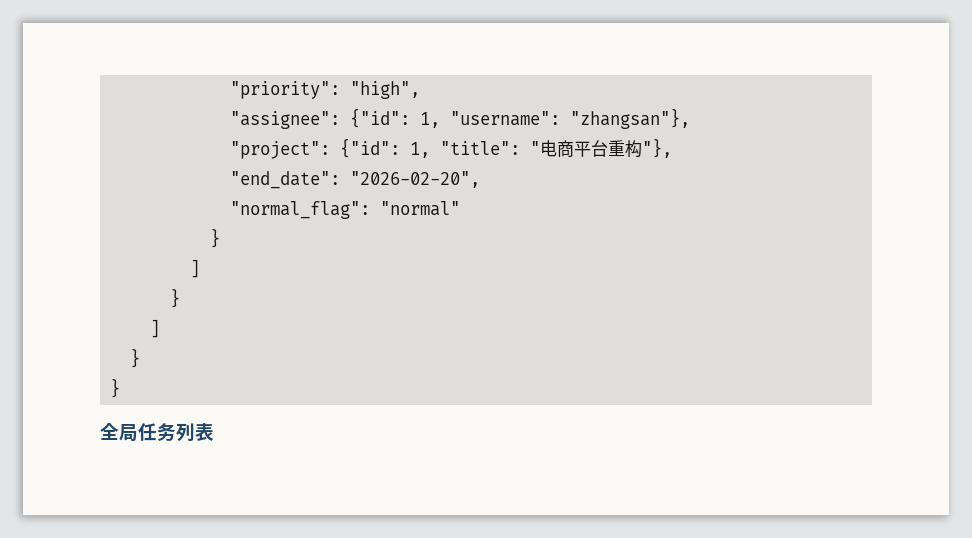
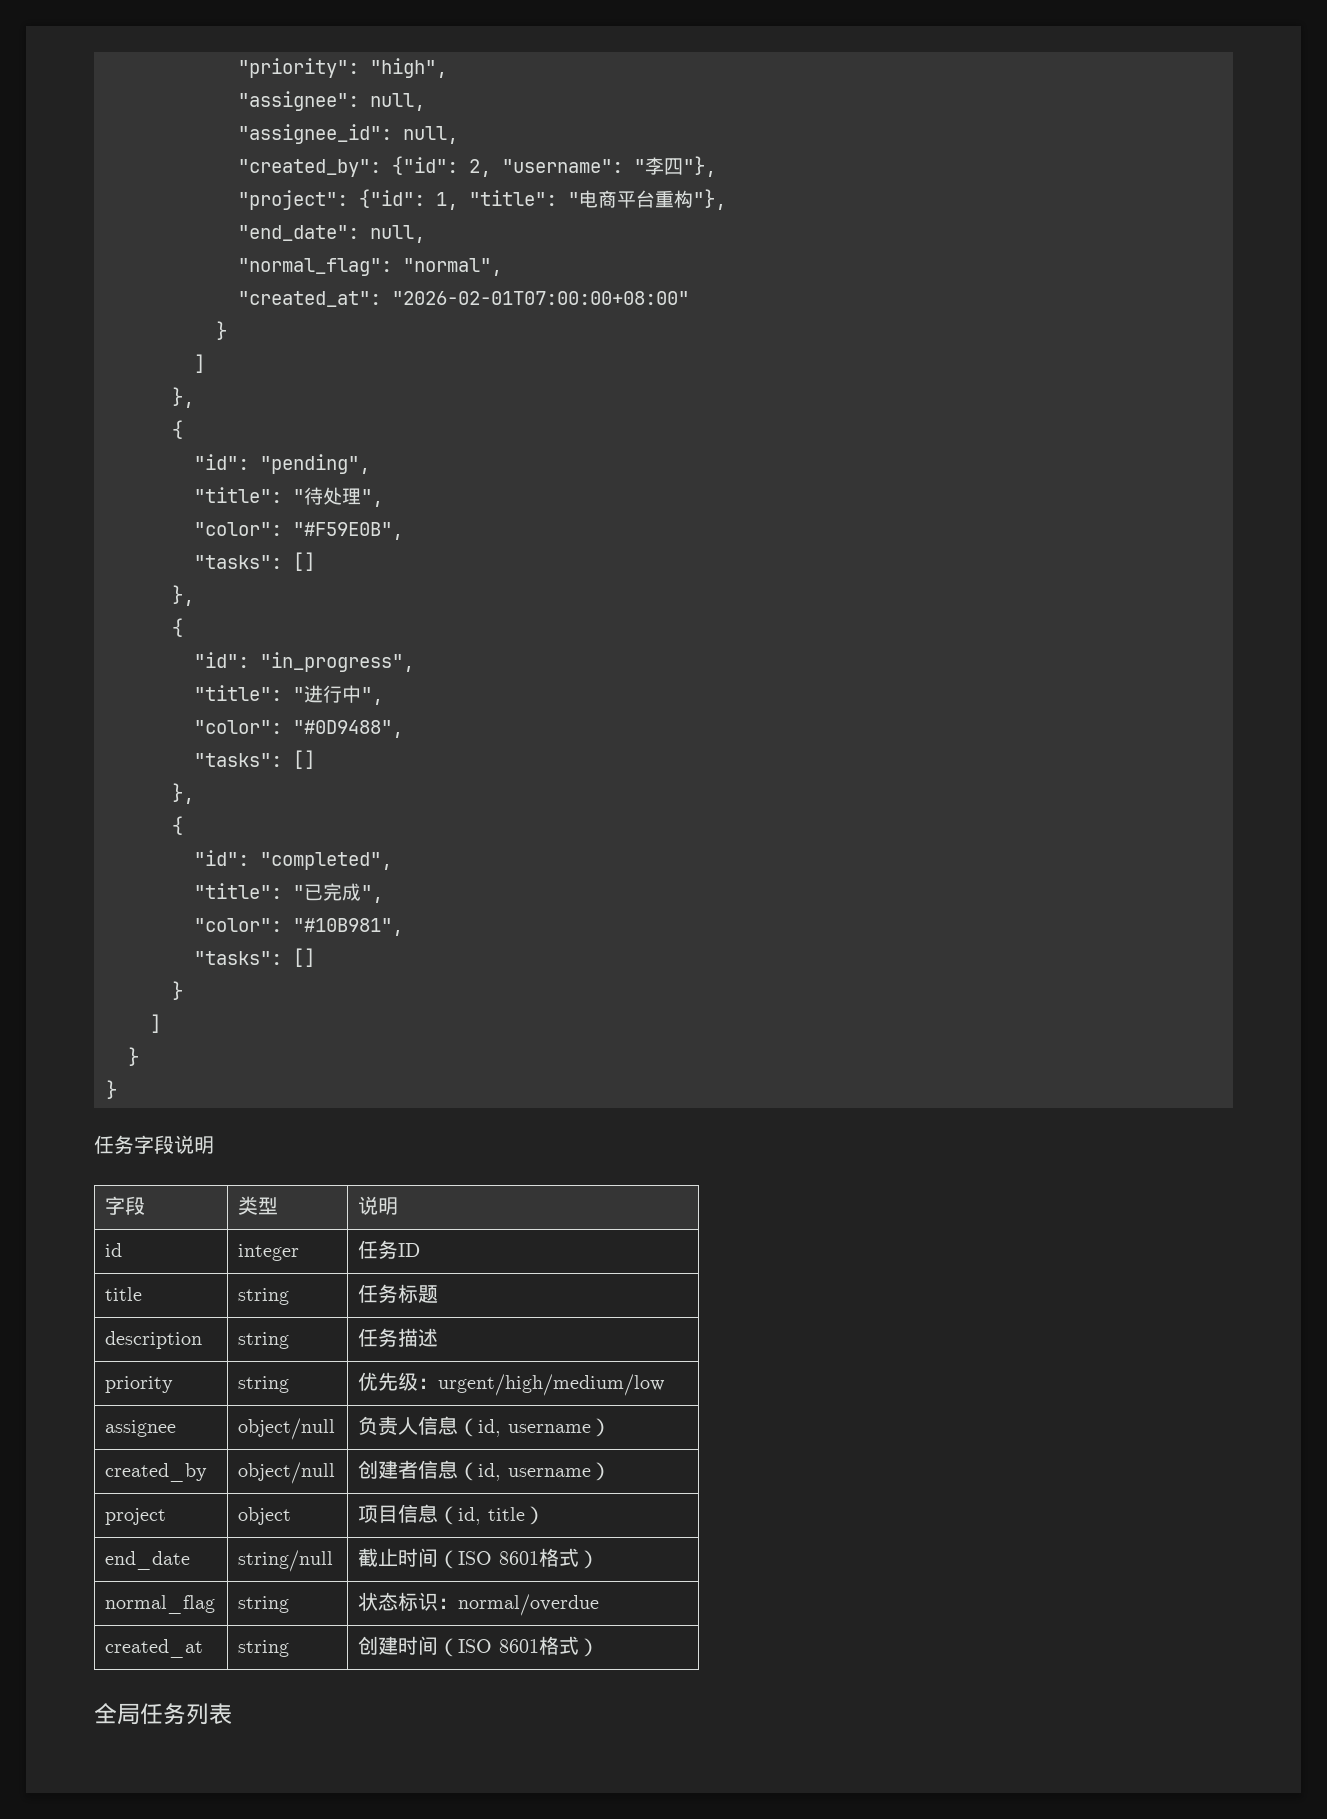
- "assignee": {"id": 1, "username": "zhangsan"},
+ "assignee": null,
+ "assignee_id": null,
+ "created_by": {"id": 2, "username": "李四"},
- "end_date": "2026-02-20",
+ "end_date": null,
- "normal_flag": "normal"
+ "normal_flag": "normal",
+ "created_at": "2026-02-01T07:00:00+08:00"
  }
  ]
+ },
+ {
+ "id": "pending",
+ "title": "待处理",
+ "color": "#F59E0B",
+ "tasks": []
+ },
+ {
+ "id": "in_progress",
+ "title": "进行中",
+ "color": "#0D9488",
+ "tasks": []
+ },
+ {
+ "id": "completed",
+ "title": "已完成",
+ "color": "#10B981",
+ "tasks": []
  }
  ]
  }
  }
+ 任务字段说明
+ 字段 | 类型 | 说明
+ id | integer | 任务ID
+ title | string | 任务标题
+ description | string | 任务描述
+ priority | string | 优先级：urgent/high/medium/low
+ assignee | object/null | 负责人信息（id, username）
+ created_by | object/null | 创建者信息（id, username）
+ project | object | 项目信息（id, title）
+ end_date | string/null | 截止时间（ISO 8601格式）
+ normal_flag | string | 状态标识：normal/overdue
+ created_at | string | 创建时间（ISO 8601格式）

